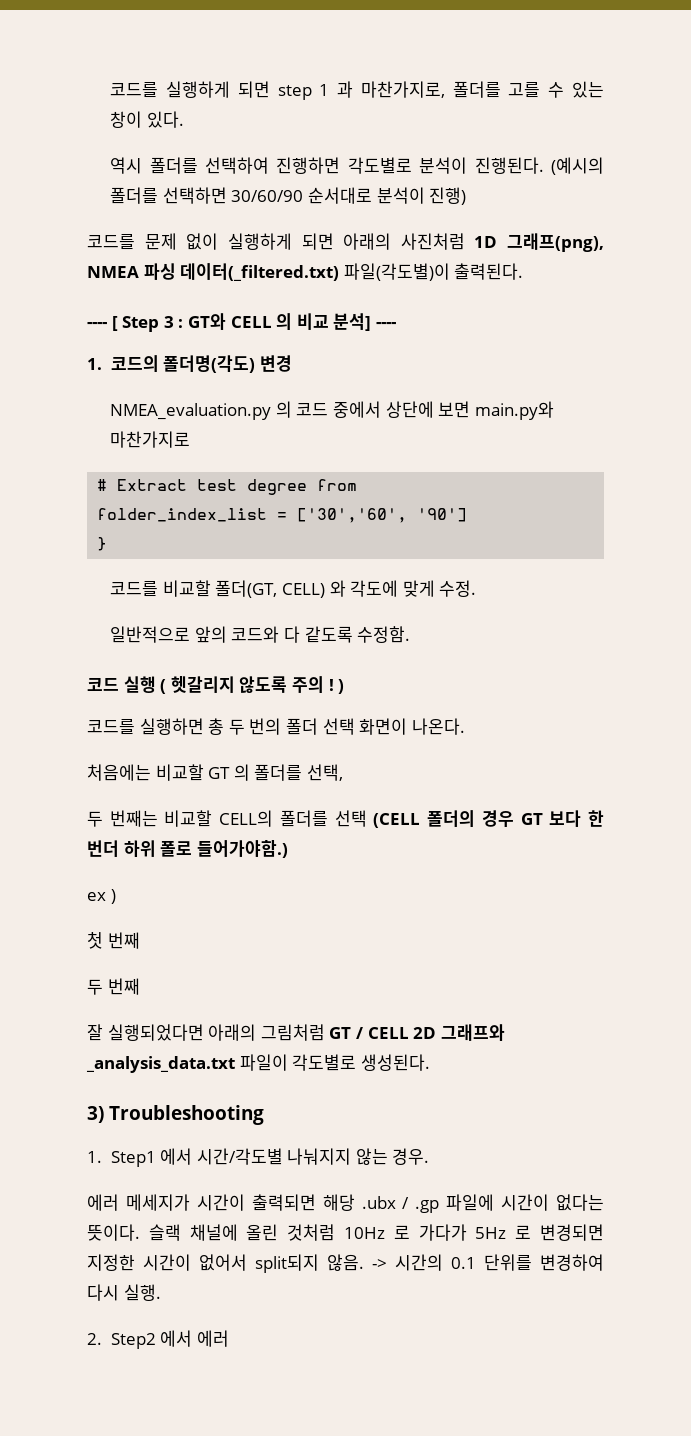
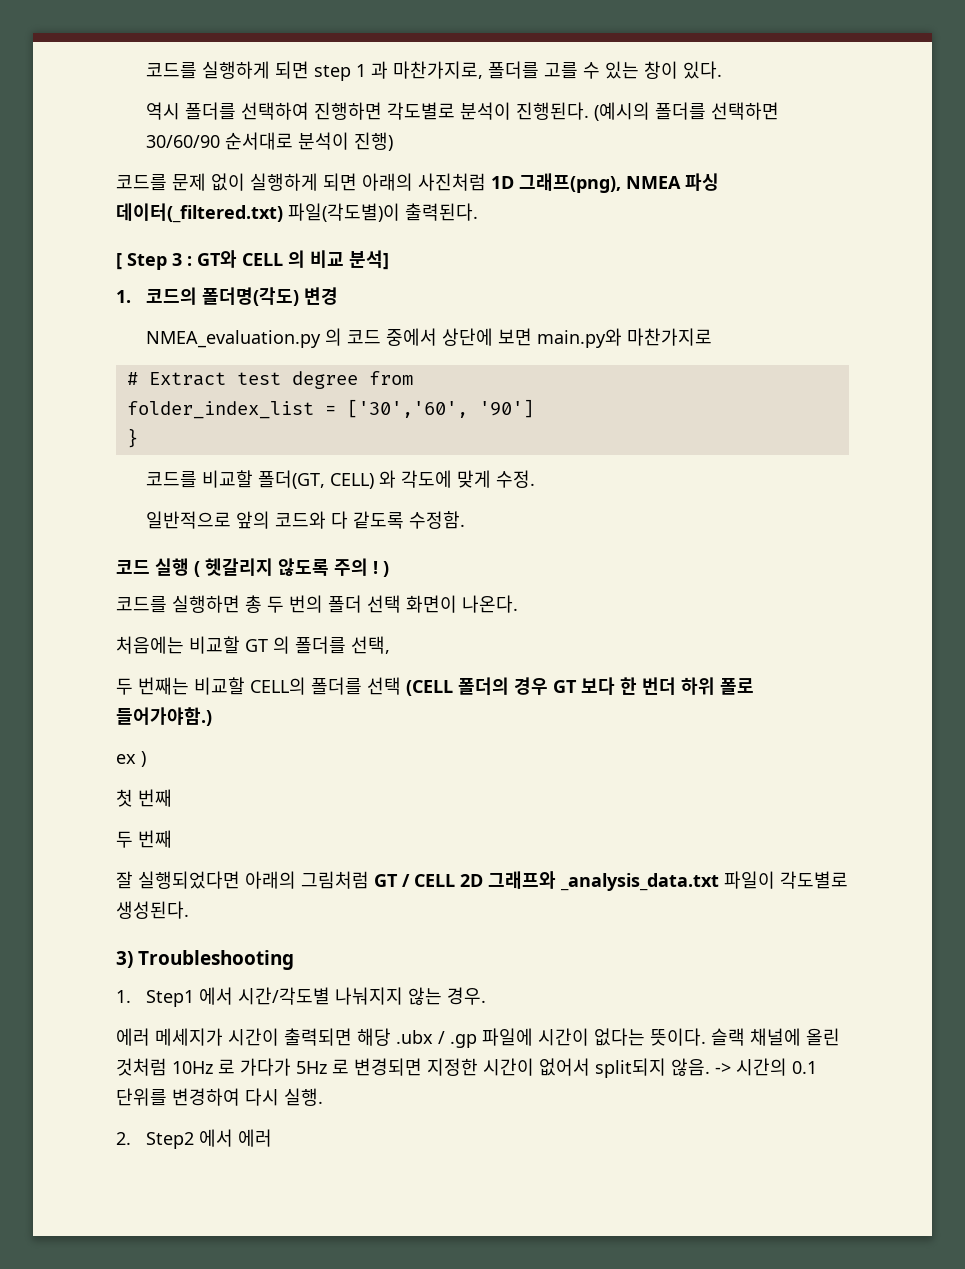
- ---- [ Step 3 : GT와 CELL 의 비교 분석] ----
+ [ Step 3 : GT와 CELL 의 비교 분석]

